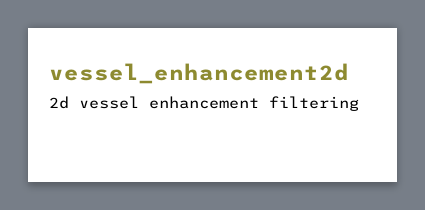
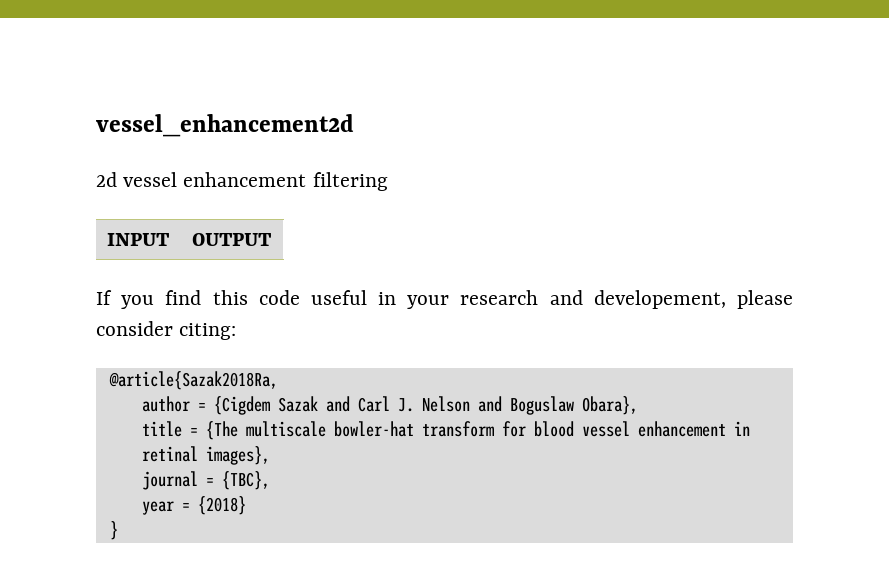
+ INPUT | OUTPUT
+ If you find this code useful in your research and developement, please consider citing:
+ @article{Sazak2018Ra,
+ author = {Cigdem Sazak and Carl J. Nelson and Boguslaw Obara},
+ title = {The multiscale bowler-hat transform for blood vessel enhancement in retinal images},
+ journal = {TBC},
+ year = {2018}
+ }

